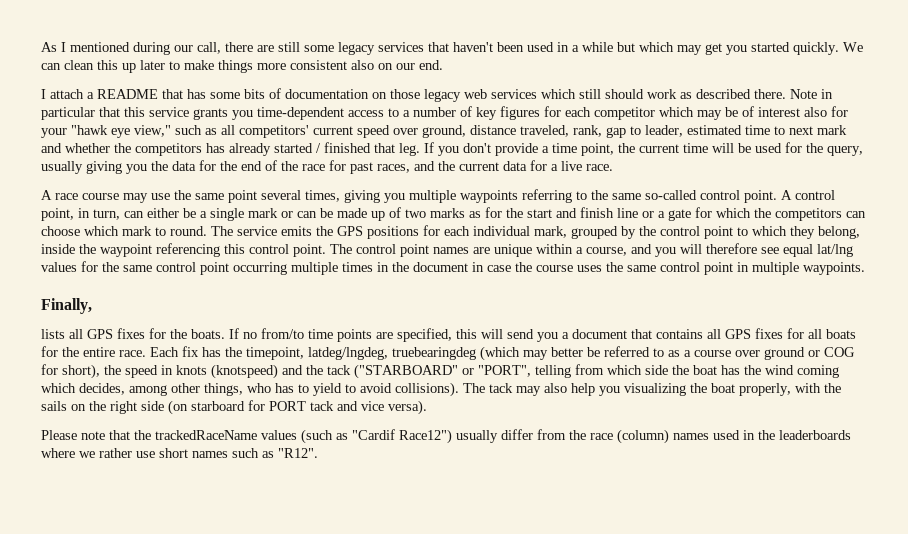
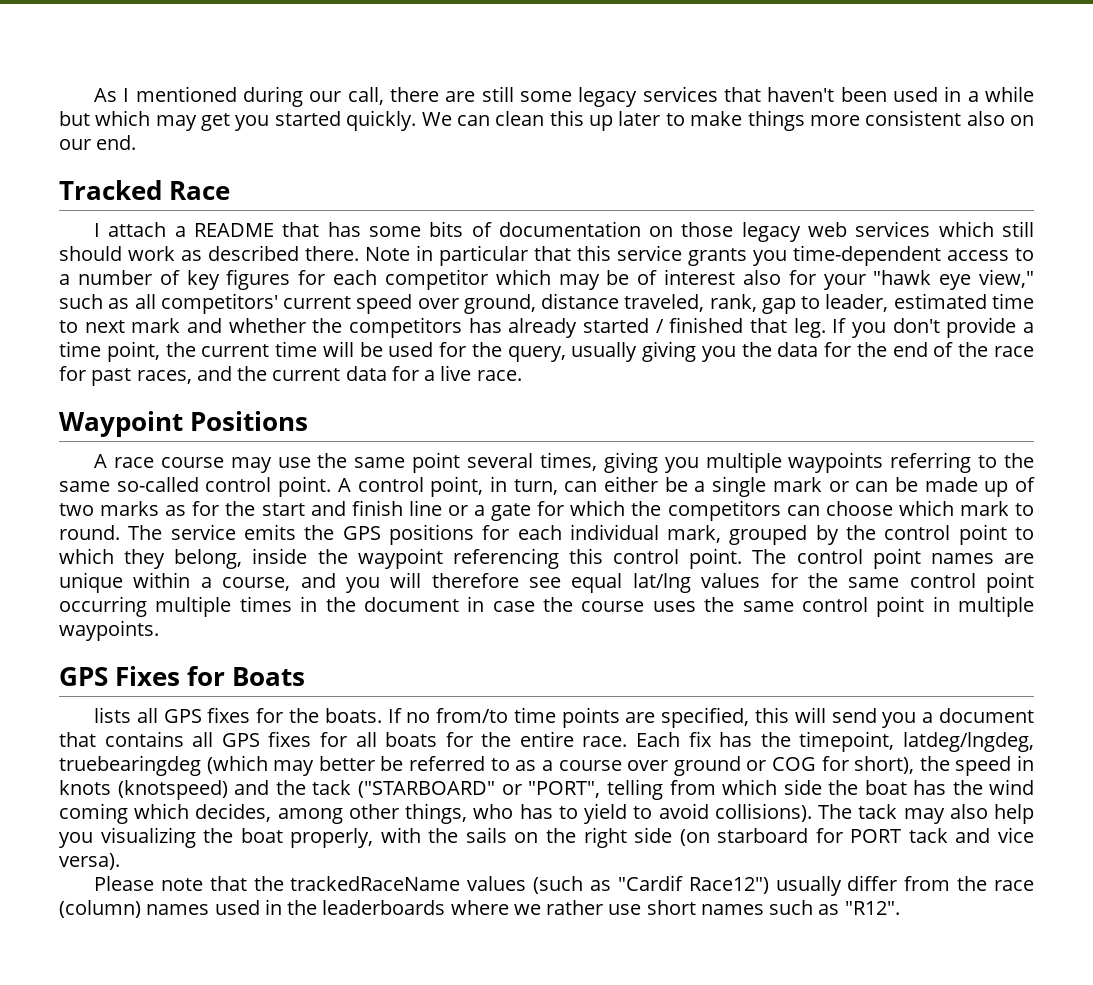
+ Tracked Race
+ Waypoint Positions
- Finally,
+ GPS Fixes for Boats

